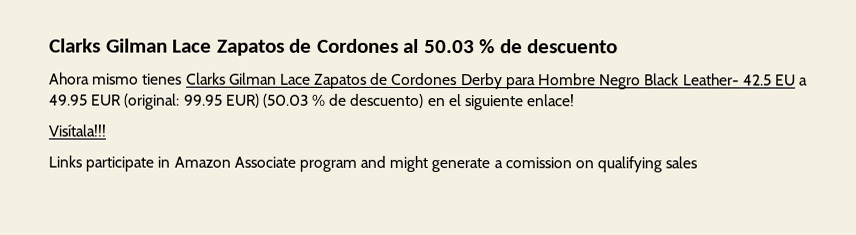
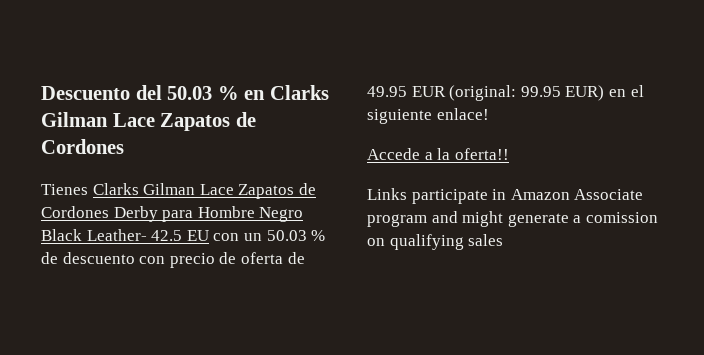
- Clarks Gilman Lace Zapatos de Cordones al 50.03 % de descuento
- Ahora mismo tienes Clarks Gilman Lace Zapatos de Cordones Derby para Hombre Negro Black Leather- 42.5 EU a 49.95 EUR (original: 99.95 EUR) (50.03 % de descuento) en el siguiente enlace!
+ Descuento del 50.03 % en Clarks Gilman Lace Zapatos de Cordones
+ Tienes Clarks Gilman Lace Zapatos de Cordones Derby para Hombre Negro Black Leather- 42.5 EU con un 50.03 % de descuento con precio de oferta de 49.95 EUR (original: 99.95 EUR) en el siguiente enlace!
- Visítala!!!
+ Accede a la oferta!!

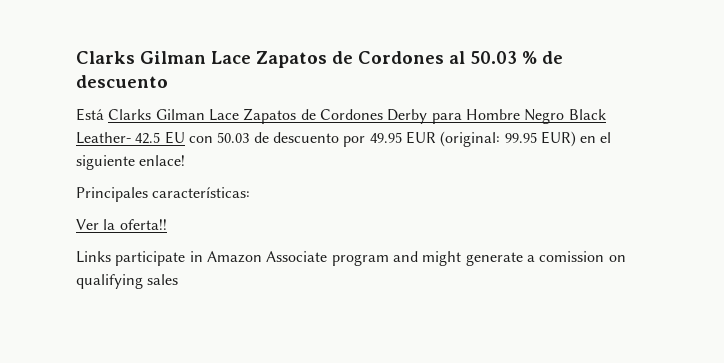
- Descuento del 50.03 % en Clarks Gilman Lace Zapatos de Cordones
- Tienes Clarks Gilman Lace Zapatos de Cordones Derby para Hombre Negro Black Leather- 42.5 EU con un 50.03 % de descuento con precio de oferta de 49.95 EUR (original: 99.95 EUR) en el siguiente enlace!
+ Clarks Gilman Lace Zapatos de Cordones al 50.03 % de descuento
+ Está Clarks Gilman Lace Zapatos de Cordones Derby para Hombre Negro Black Leather- 42.5 EU con 50.03 de descuento por 49.95 EUR (original: 99.95 EUR) en el siguiente enlace!
- Accede a la oferta!!
+ Principales características:
+ Ver la oferta!!

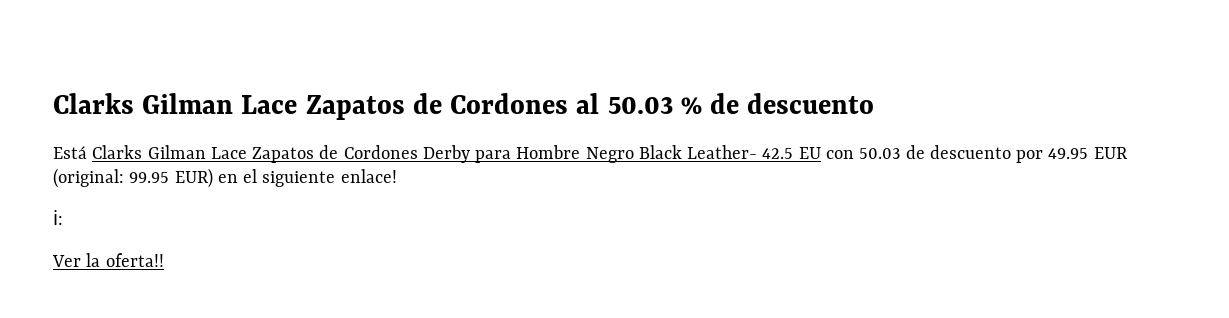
- Principales características:
+ ℹ:
- Links participate in Amazon Associate program and might generate a comission on qualifying sales

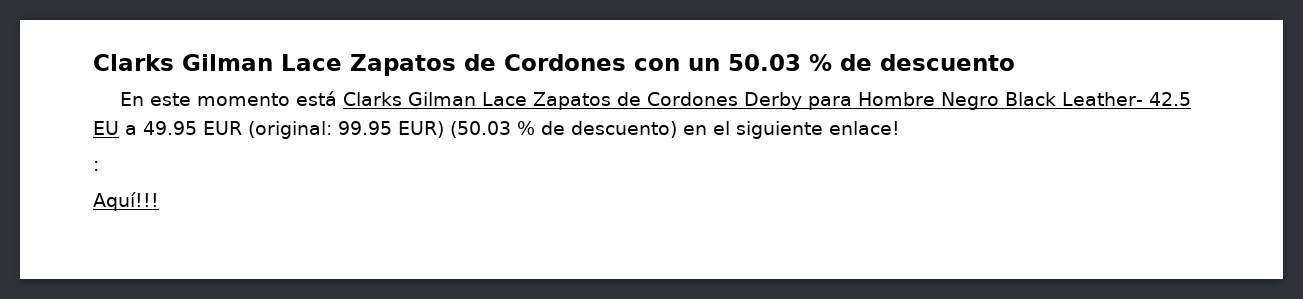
- Clarks Gilman Lace Zapatos de Cordones al 50.03 % de descuento
+ Clarks Gilman Lace Zapatos de Cordones con un 50.03 % de descuento
- Está Clarks Gilman Lace Zapatos de Cordones Derby para Hombre Negro Black Leather- 42.5 EU con 50.03 de descuento por 49.95 EUR (original: 99.95 EUR) en el siguiente enlace!
+ En este momento está Clarks Gilman Lace Zapatos de Cordones Derby para Hombre Negro Black Leather- 42.5 EU a 49.95 EUR (original: 99.95 EUR) (50.03 % de descuento) en el siguiente enlace!
- ℹ:
- Ver la oferta!!
+ :
+ Aquí!!!

